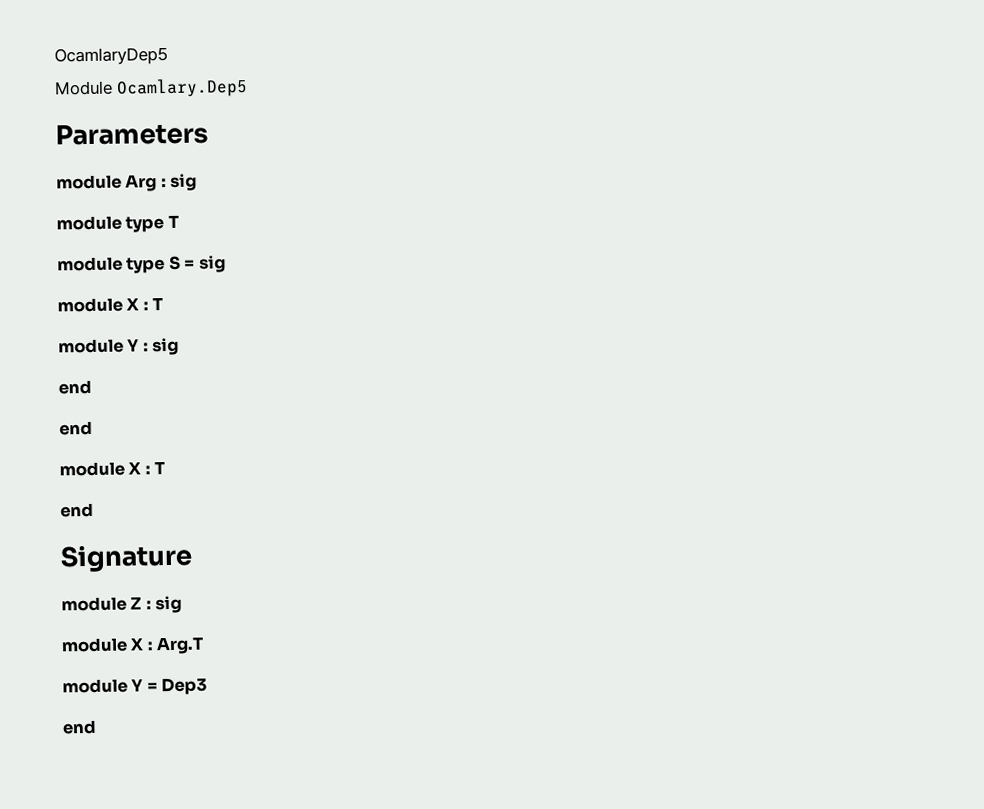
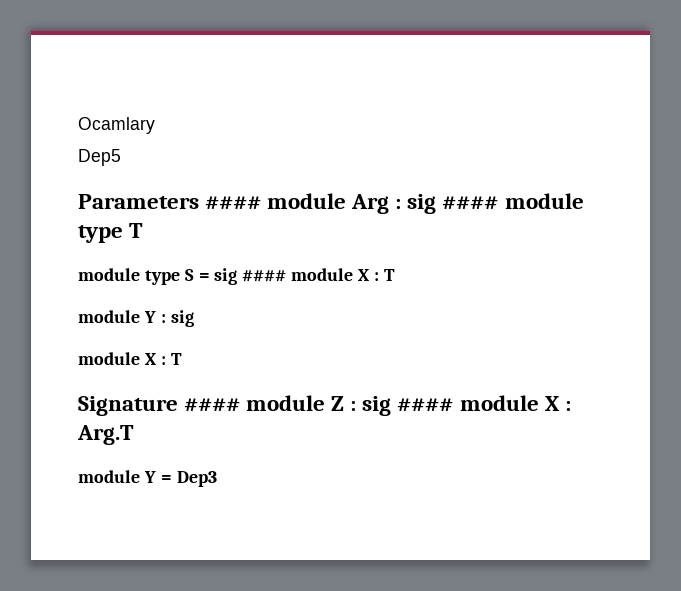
- OcamlaryDep5
- Module Ocamlary.Dep5
+ Ocamlary
+ Dep5
- Parameters
- module Arg : sig
- module type T
+ Parameters #### module Arg : sig #### module type T
- module type S = sig
- module X : T
+ module type S = sig #### module X : T
  module Y : sig
- end
- end
  module X : T
- end
- Signature
- module Z : sig
- module X : Arg.T
+ Signature #### module Z : sig #### module X : Arg.T
  module Y = Dep3
- end

